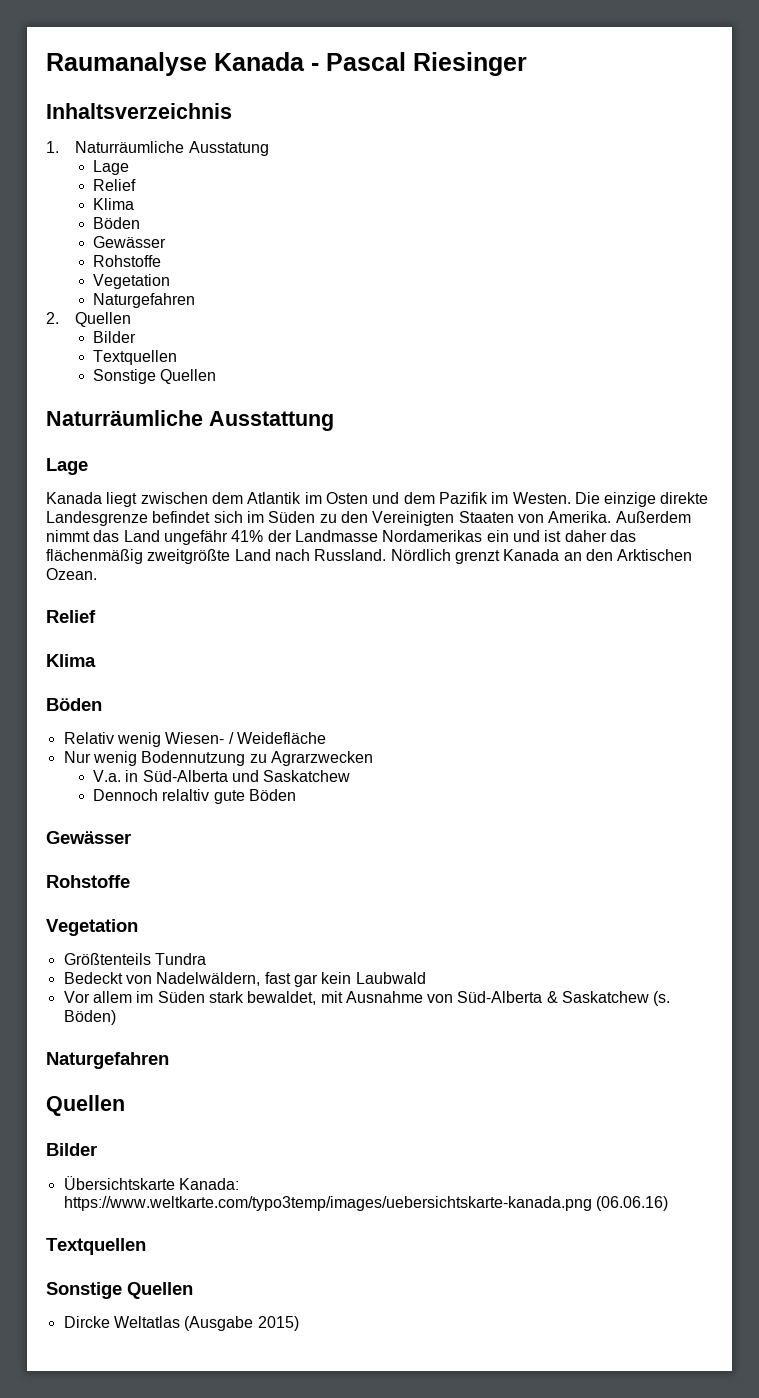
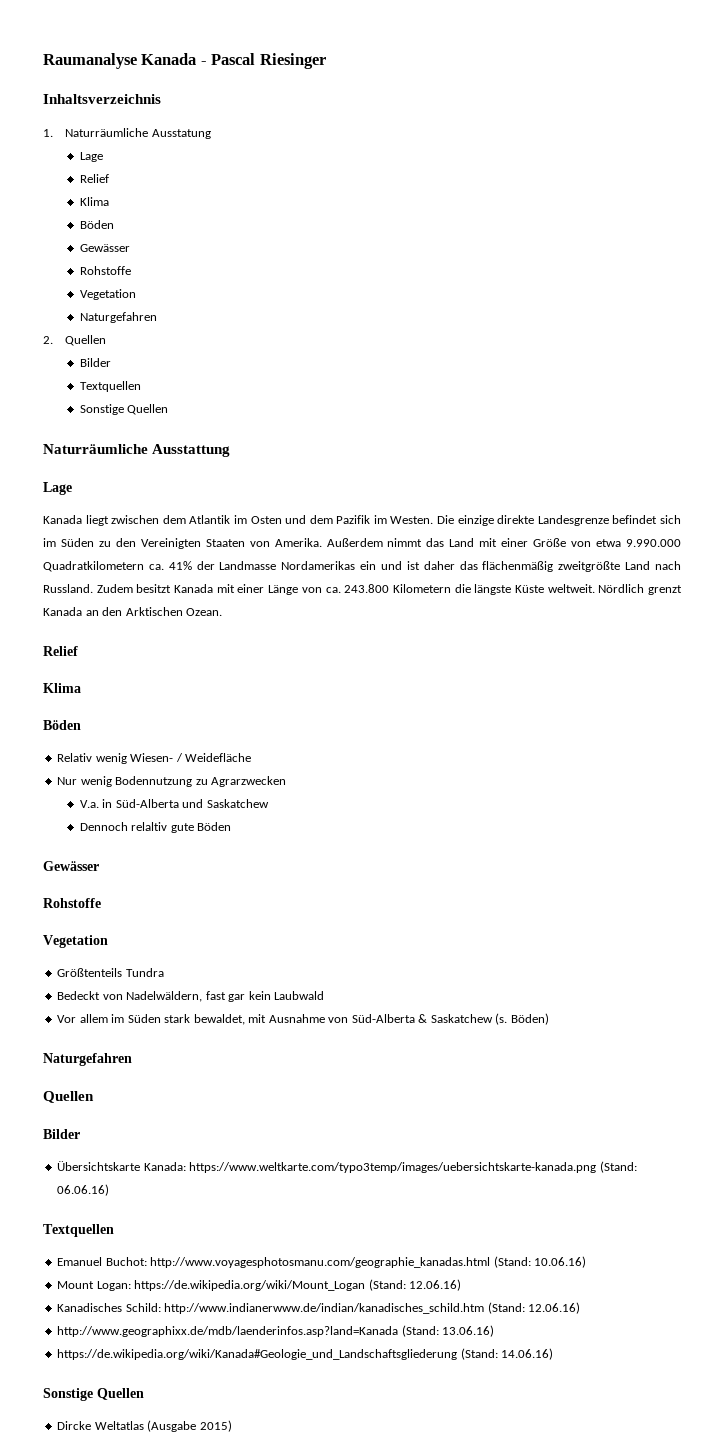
- Außerdem nimmt das Land ungefähr 41% der Landmasse Nordamerikas ein und ist daher das flächenmäßig zweitgrößte Land nach Russland.
+ Außerdem nimmt das Land mit einer Größe von etwa 9.990.000 Quadratkilometern ca. 41% der Landmasse Nordamerikas ein und ist daher das flächenmäßig zweitgrößte Land nach Russland.
+ Zudem besitzt Kanada mit einer Länge von ca. 243.800 Kilometern die längste Küste weltweit.
- Übersichtskarte Kanada: https://www.weltkarte.com/typo3temp/images/uebersichtskarte-kanada.png (06.06.16)
+ Übersichtskarte Kanada: https://www.weltkarte.com/typo3temp/images/uebersichtskarte-kanada.png (Stand: 06.06.16)
  Textquellen
+ Emanuel Buchot: http://www.voyagesphotosmanu.com/geographie_kanadas.html (Stand: 10.06.16)
+ Mount Logan: https://de.wikipedia.org/wiki/Mount_Logan (Stand: 12.06.16)
+ Kanadisches Schild: http://www.indianerwww.de/indian/kanadisches_schild.htm (Stand: 12.06.16)
+ http://www.geographixx.de/mdb/laenderinfos.asp?land=Kanada (Stand: 13.06.16)
+ https://de.wikipedia.org/wiki/Kanada#Geologie_und_Landschaftsgliederung (Stand: 14.06.16)

